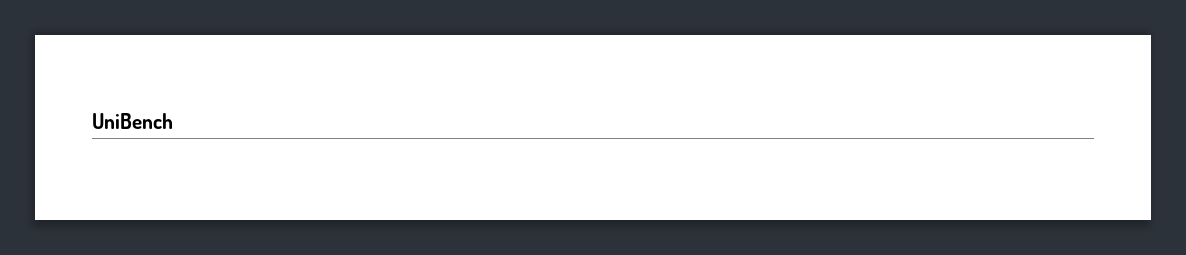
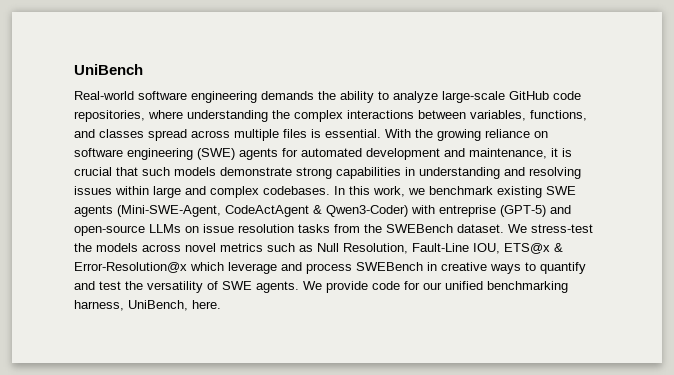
+ Real-world software engineering demands the ability to analyze large-scale GitHub code repositories, where understanding the complex interactions between variables, functions, and classes spread across multiple files is essential. With the growing reliance on software engineering (SWE) agents for automated development and maintenance, it is crucial that such models demonstrate strong capabilities in understanding and resolving issues within large and complex codebases. In this work, we benchmark existing SWE agents (Mini-SWE-Agent, CodeActAgent & Qwen3-Coder) with entreprise (GPT-5) and open-source LLMs on issue resolution tasks from the SWEBench dataset. We stress-test the models across novel metrics such as Null Resolution, Fault-Line IOU, ETS@x & Error-Resolution@x which leverage and process SWEBench in creative ways to quantify and test the versatility of SWE agents. We provide code for our unified benchmarking harness, UniBench, here.

